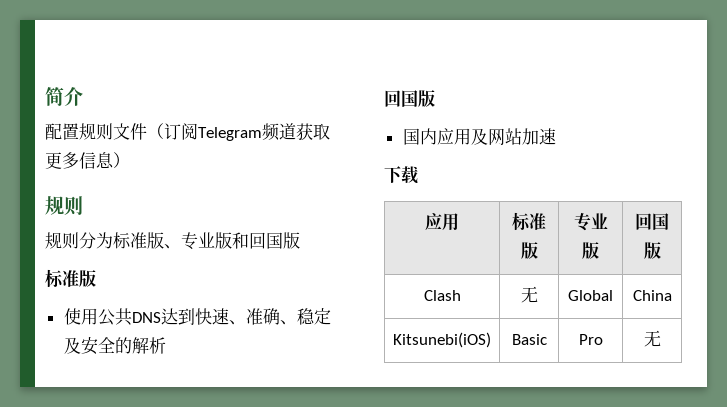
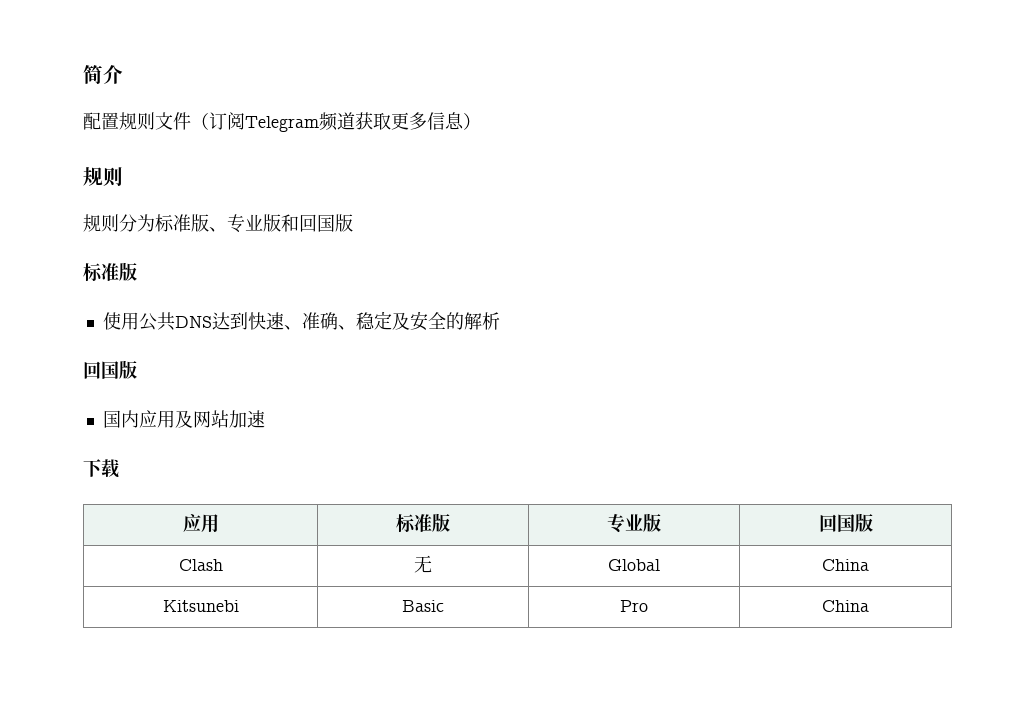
- Kitsunebi(iOS) | Basic | Pro | 无
+ Kitsunebi | Basic | Pro | China

